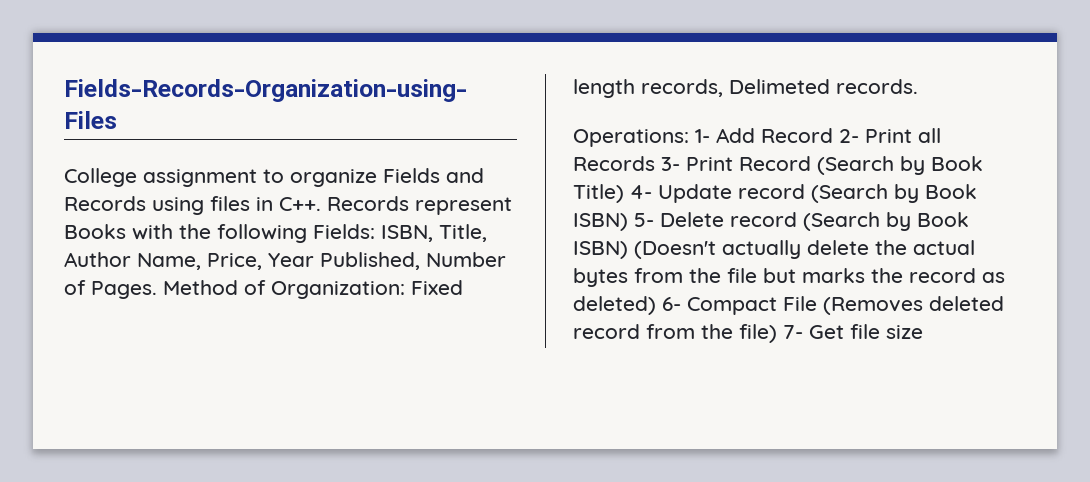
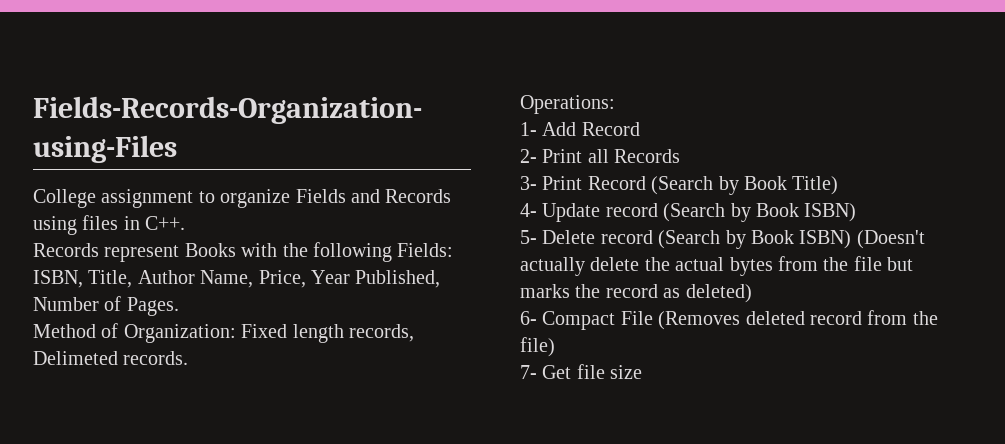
- College assignment to organize Fields and Records using files in C++. Records represent Books with the following Fields: ISBN, Title, Author Name, Price, Year Published, Number of Pages. Method of Organization: Fixed length records, Delimeted records.
+ College assignment to organize Fields and Records using files in C++.
+ Records represent Books with the following Fields: ISBN, Title, Author Name, Price, Year Published, Number of Pages.
+ Method of Organization: Fixed length records, Delimeted records.
- Operations: 1- Add Record 2- Print all Records 3- Print Record (Search by Book Title) 4- Update record (Search by Book ISBN) 5- Delete record (Search by Book ISBN) (Doesn't actually delete the actual bytes from the file but marks the record as deleted) 6- Compact File (Removes deleted record from the file) 7- Get file size
+ Operations:
+ 1- Add Record
+ 2- Print all Records
+ 3- Print Record (Search by Book Title)
+ 4- Update record (Search by Book ISBN)
+ 5- Delete record (Search by Book ISBN) (Doesn't actually delete the actual bytes from the file but marks the record as deleted)
+ 6- Compact File (Removes deleted record from the file)
+ 7- Get file size

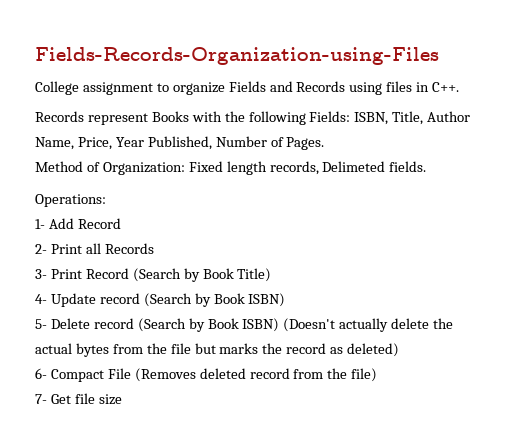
- Method of Organization: Fixed length records, Delimeted records.
+ Method of Organization: Fixed length records, Delimeted fields.

